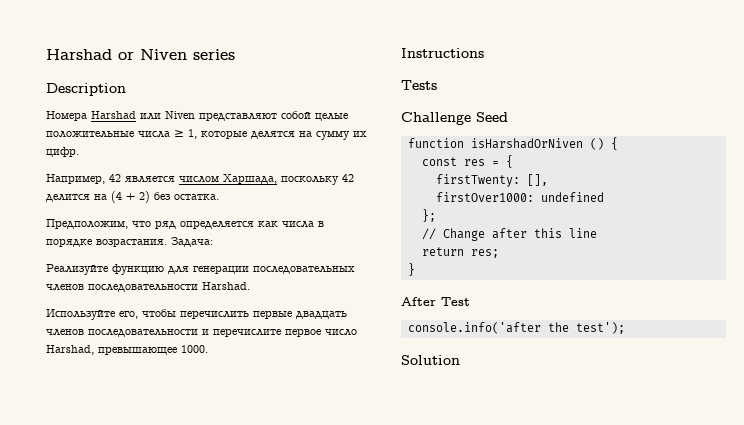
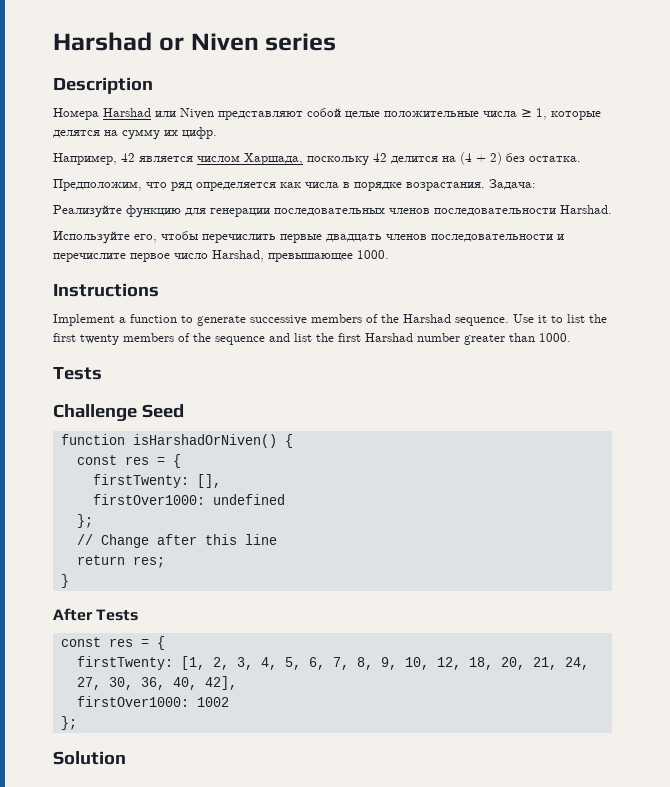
+ Implement a function to generate successive members of the Harshad sequence. Use it to list the first twenty members of the sequence and list the first Harshad number greater than 1000.
- function isHarshadOrNiven () {
+ function isHarshadOrNiven() {
- After Test
- console.info('after the test');
+ After Tests
+ const res = {
+ firstTwenty: [1, 2, 3, 4, 5, 6, 7, 8, 9, 10, 12, 18, 20, 21, 24, 27, 30, 36, 40, 42],
+ firstOver1000: 1002
+ };

